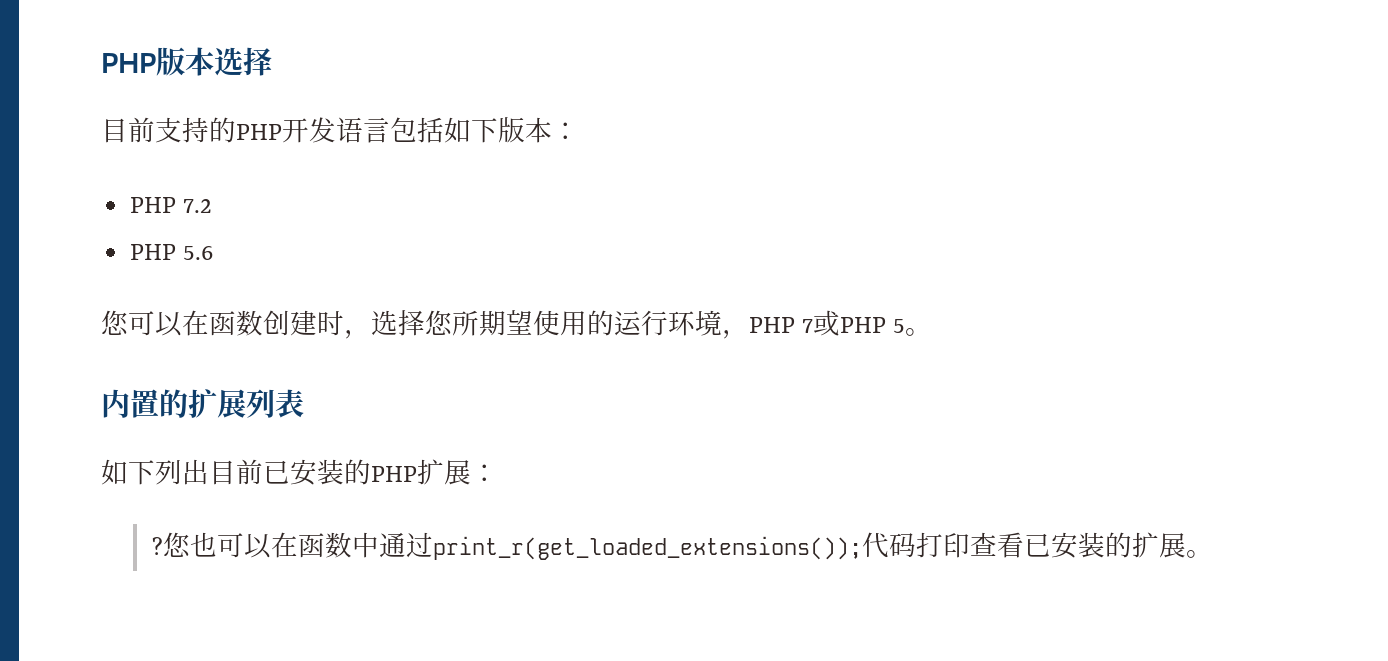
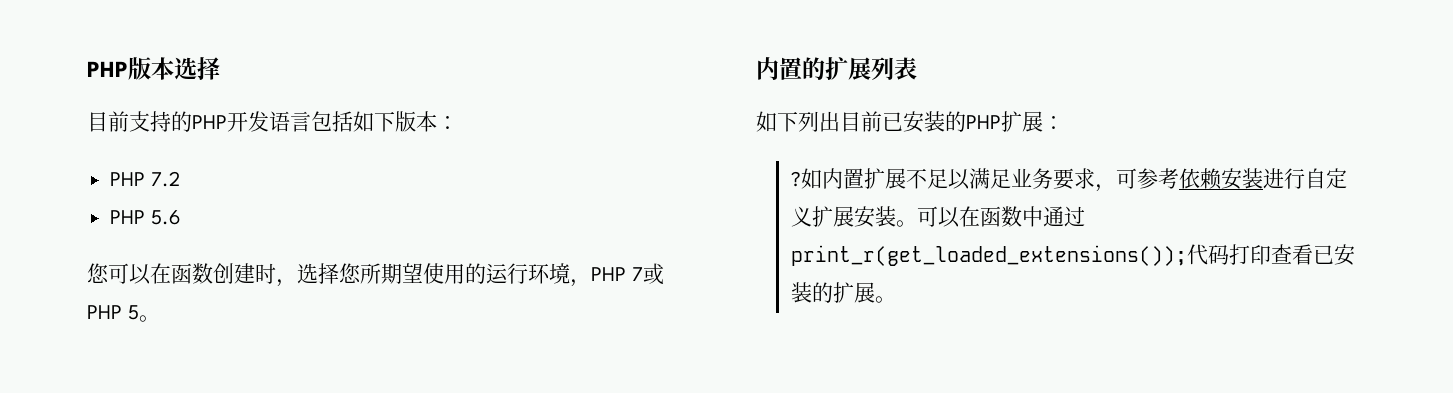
- 您也可以在函数中通过print_r(get_loaded_extensions());代码打印查看已安装的扩展。
+ 如内置扩展不足以满足业务要求，可参考依赖安装进行自定义扩展安装。可以在函数中通过print_r(get_loaded_extensions());代码打印查看已安装的扩展。

